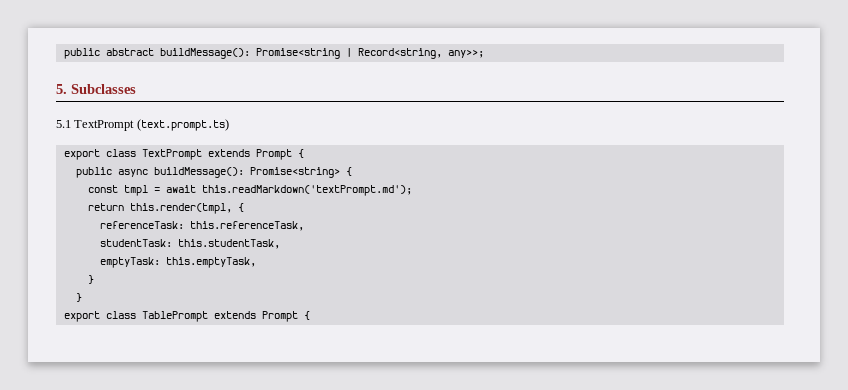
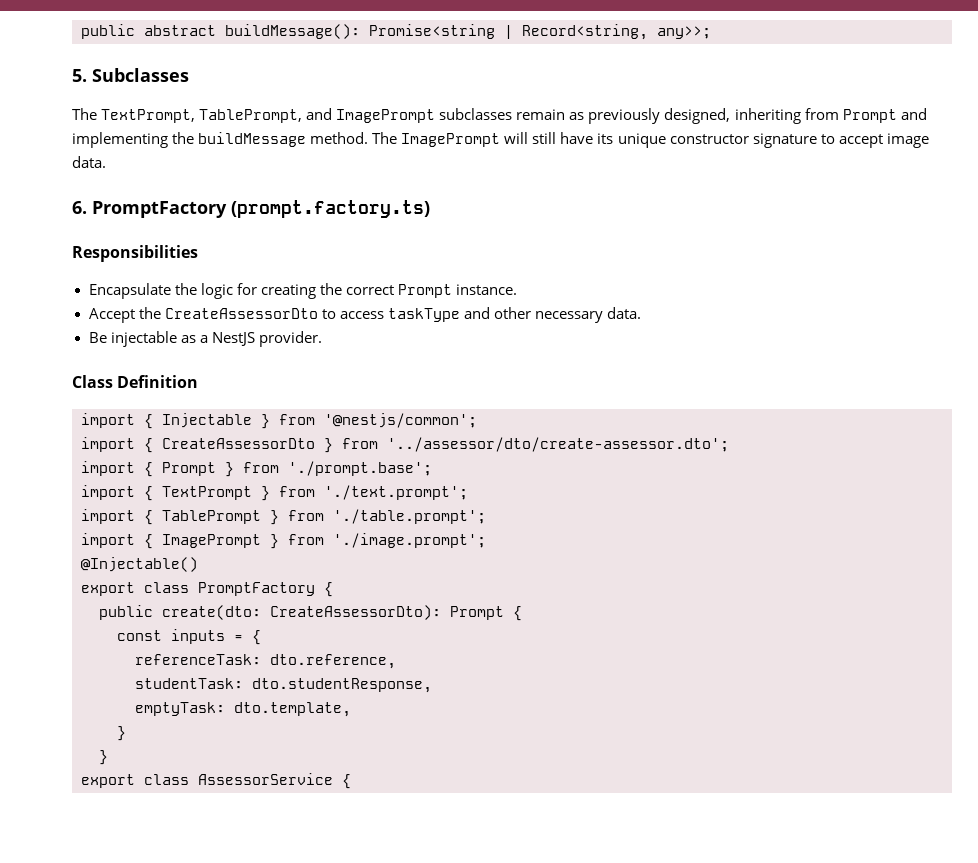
- 5.1 TextPrompt (text.prompt.ts)
- export class TextPrompt extends Prompt {
- public async buildMessage(): Promise<string> {
- const tmpl = await this.readMarkdown('textPrompt.md');
- return this.render(tmpl, {
+ The TextPrompt, TablePrompt, and ImagePrompt subclasses remain as previously designed, inheriting from Prompt and implementing the buildMessage method. The ImagePrompt will still have its unique constructor signature to accept image data.
+ 6. PromptFactory (prompt.factory.ts)
+ Responsibilities
+ Encapsulate the logic for creating the correct Prompt instance.
+ Accept the CreateAssessorDto to access taskType and other necessary data.
+ Be injectable as a NestJS provider.
+ Class Definition
+ import { Injectable } from '@nestjs/common';
+ import { CreateAssessorDto } from '../assessor/dto/create-assessor.dto';
+ import { Prompt } from './prompt.base';
+ import { TextPrompt } from './text.prompt';
+ import { TablePrompt } from './table.prompt';
+ import { ImagePrompt } from './image.prompt';
+ @Injectable()
+ export class PromptFactory {
+ public create(dto: CreateAssessorDto): Prompt {
+ const inputs = {
- referenceTask: this.referenceTask,
+ referenceTask: dto.reference,
- studentTask: this.studentTask,
+ studentTask: dto.studentResponse,
- emptyTask: this.emptyTask,
+ emptyTask: dto.template,
- export class TablePrompt extends Prompt {
+ export class AssessorService {

